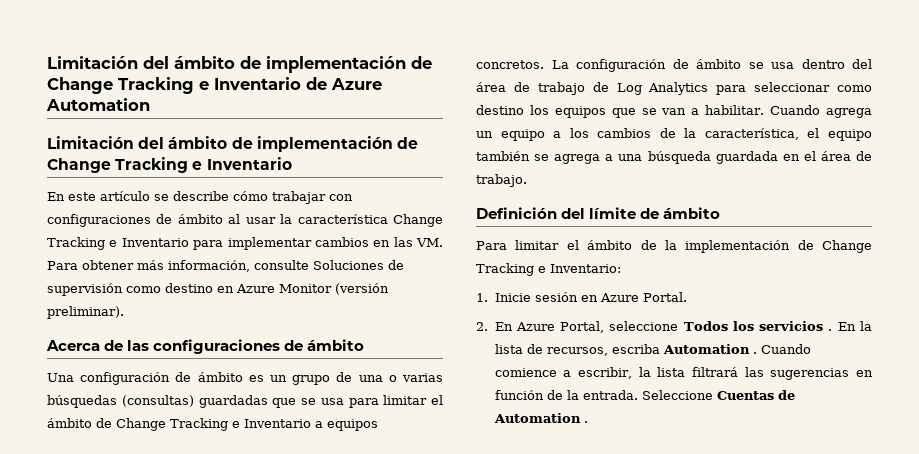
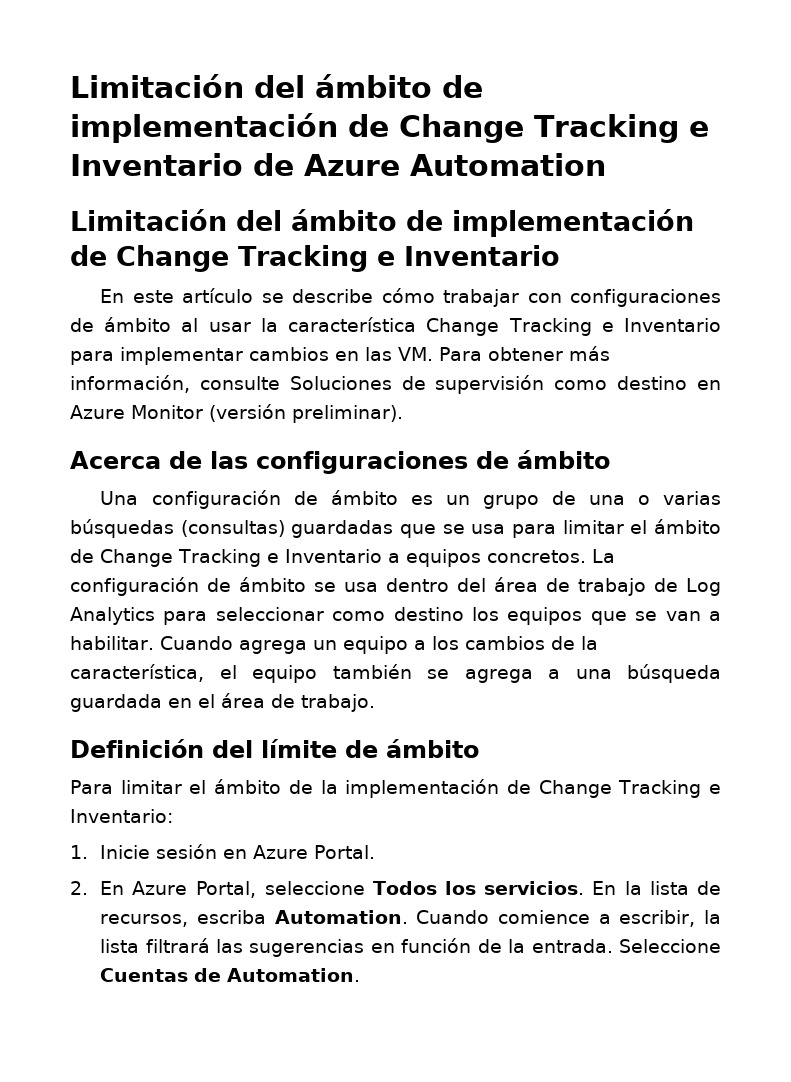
- 2. En Azure Portal, seleccione Todos los servicios .
+ 2. En Azure Portal, seleccione Todos los servicios.
- En la lista de recursos, escriba Automation .
+ En la lista de recursos, escriba Automation.
- Seleccione Cuentas de Automation .
+ Seleccione Cuentas de Automation.

